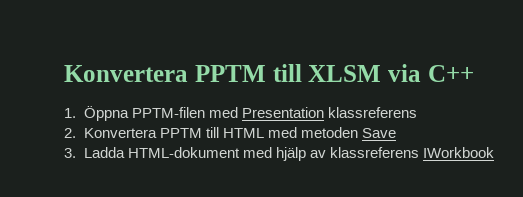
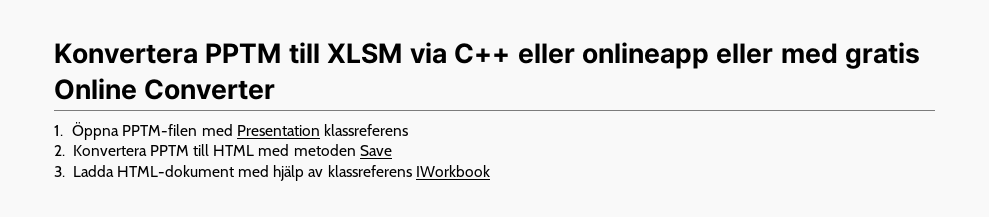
- Konvertera PPTM till XLSM via C++
+ Konvertera PPTM till XLSM via C++ eller onlineapp eller med gratis Online Converter

